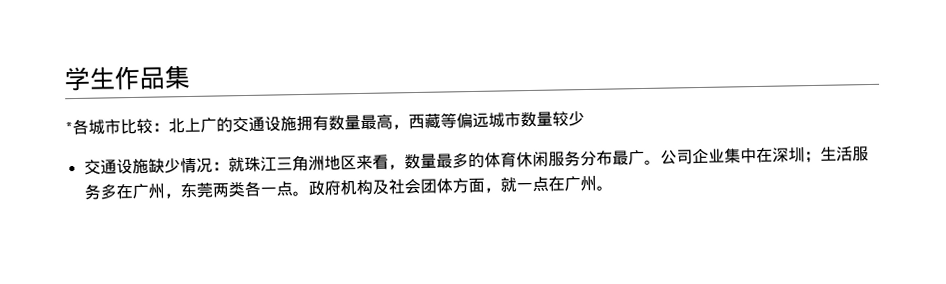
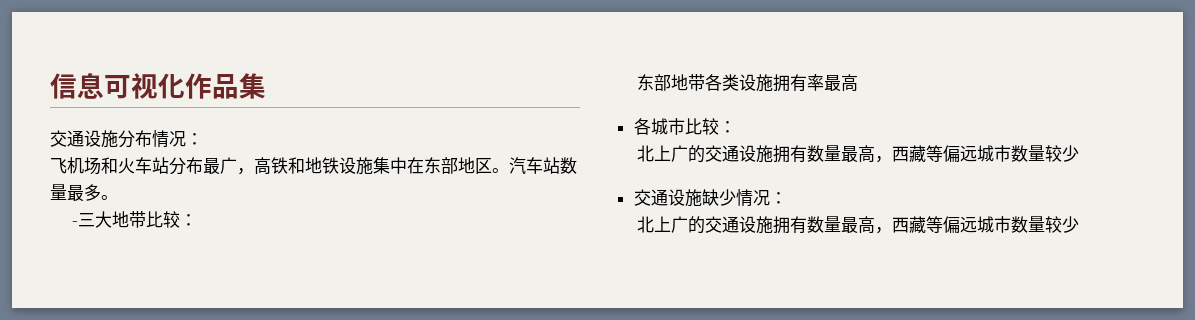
- 学生作品集
+ 信息可视化作品集
- *各城市比较：北上广的交通设施拥有数量最高，西藏等偏远城市数量较少
+ 交通设施分布情况：
+ 飞机场和火车站分布最广，高铁和地铁设施集中在东部地区。汽车站数量最多。
+ -三大地带比较：
+ 东部地带各类设施拥有率最高
+ 各城市比较：
+ 北上广的交通设施拥有数量最高，西藏等偏远城市数量较少
- 交通设施缺少情况：就珠江三角洲地区来看，数量最多的体育休闲服务分布最广。公司企业集中在深圳；生活服务多在广州，东莞两类各一点。政府机构及社会团体方面，就一点在广州。
+ 交通设施缺少情况：
+ 北上广的交通设施拥有数量最高，西藏等偏远城市数量较少

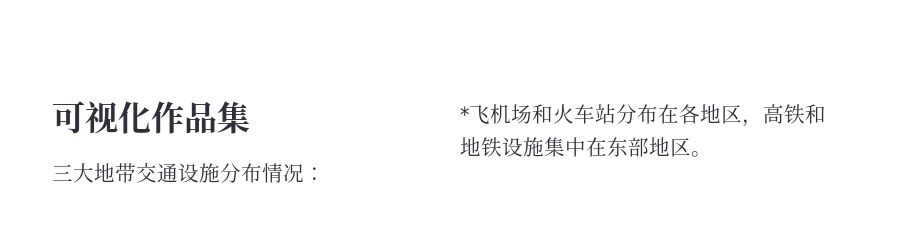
- 信息可视化作品集
+ 可视化作品集
- 交通设施分布情况：
+ 三大地带交通设施分布情况：
- 飞机场和火车站分布最广，高铁和地铁设施集中在东部地区。汽车站数量最多。
- -三大地带比较：
- 东部地带各类设施拥有率最高
- 各城市比较：
- 北上广的交通设施拥有数量最高，西藏等偏远城市数量较少
- 交通设施缺少情况：
- 北上广的交通设施拥有数量最高，西藏等偏远城市数量较少
+ *飞机场和火车站分布在各地区，高铁和地铁设施集中在东部地区。

